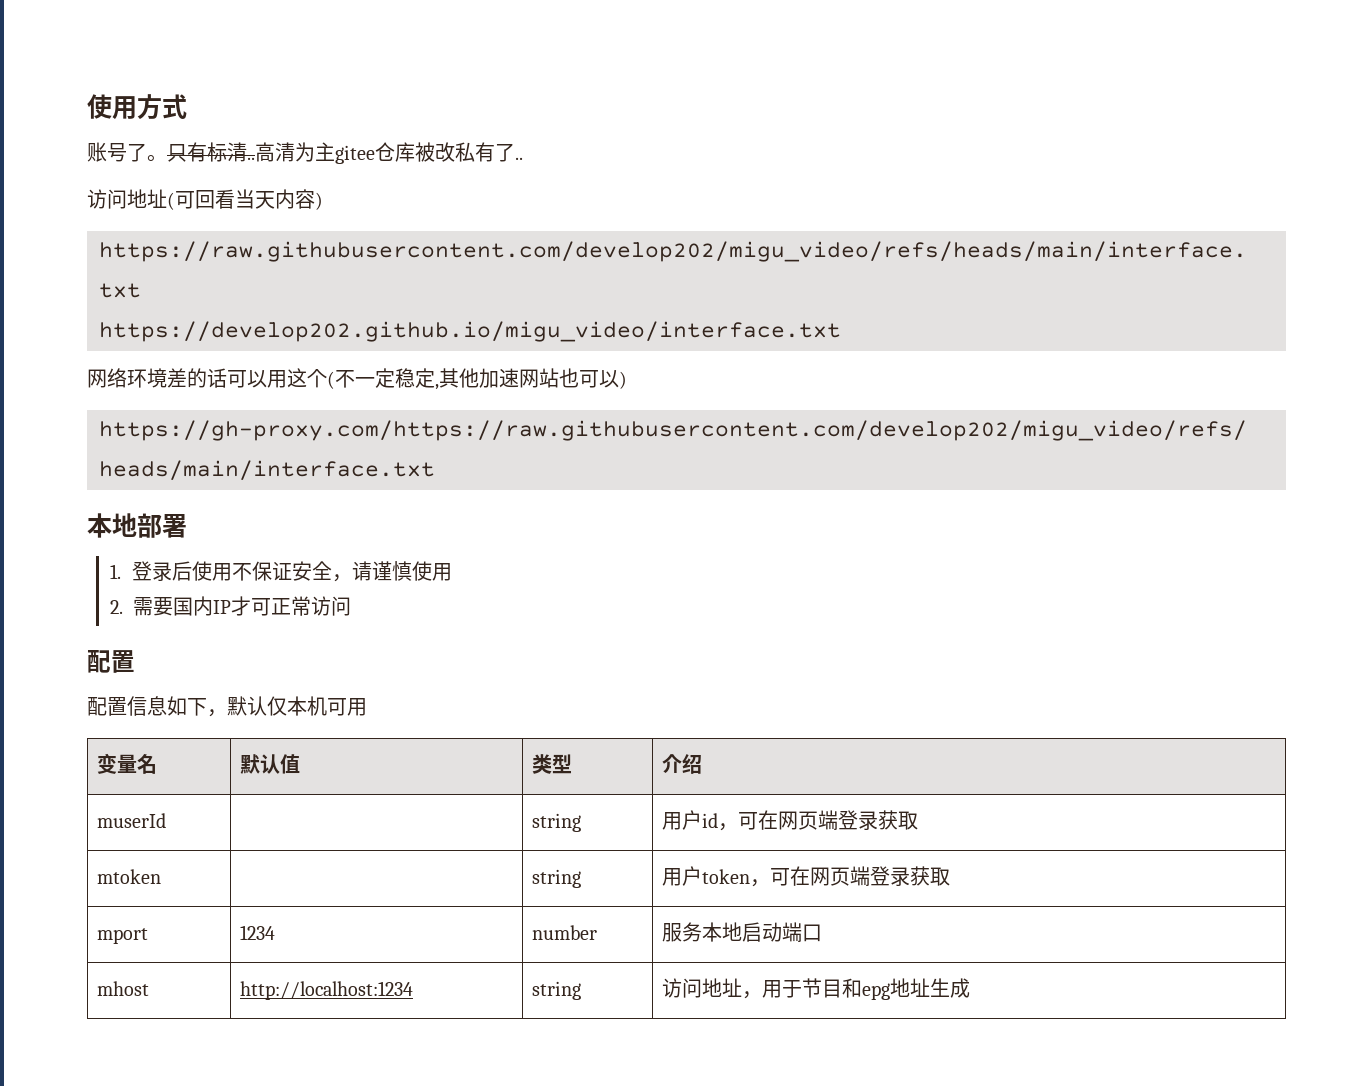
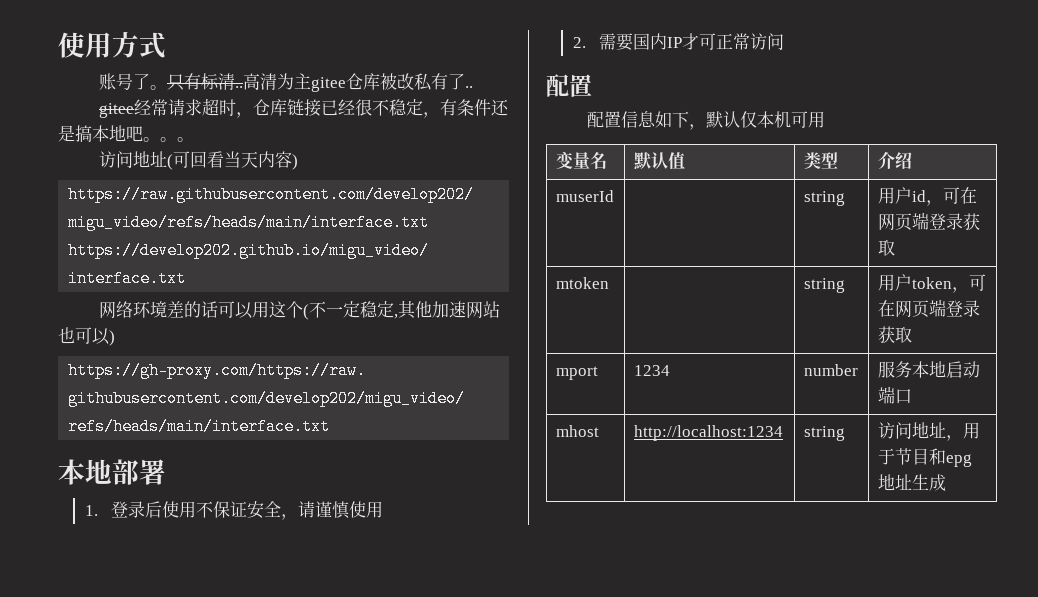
+ gitee经常请求超时，仓库链接已经很不稳定，有条件还是搞本地吧。。。

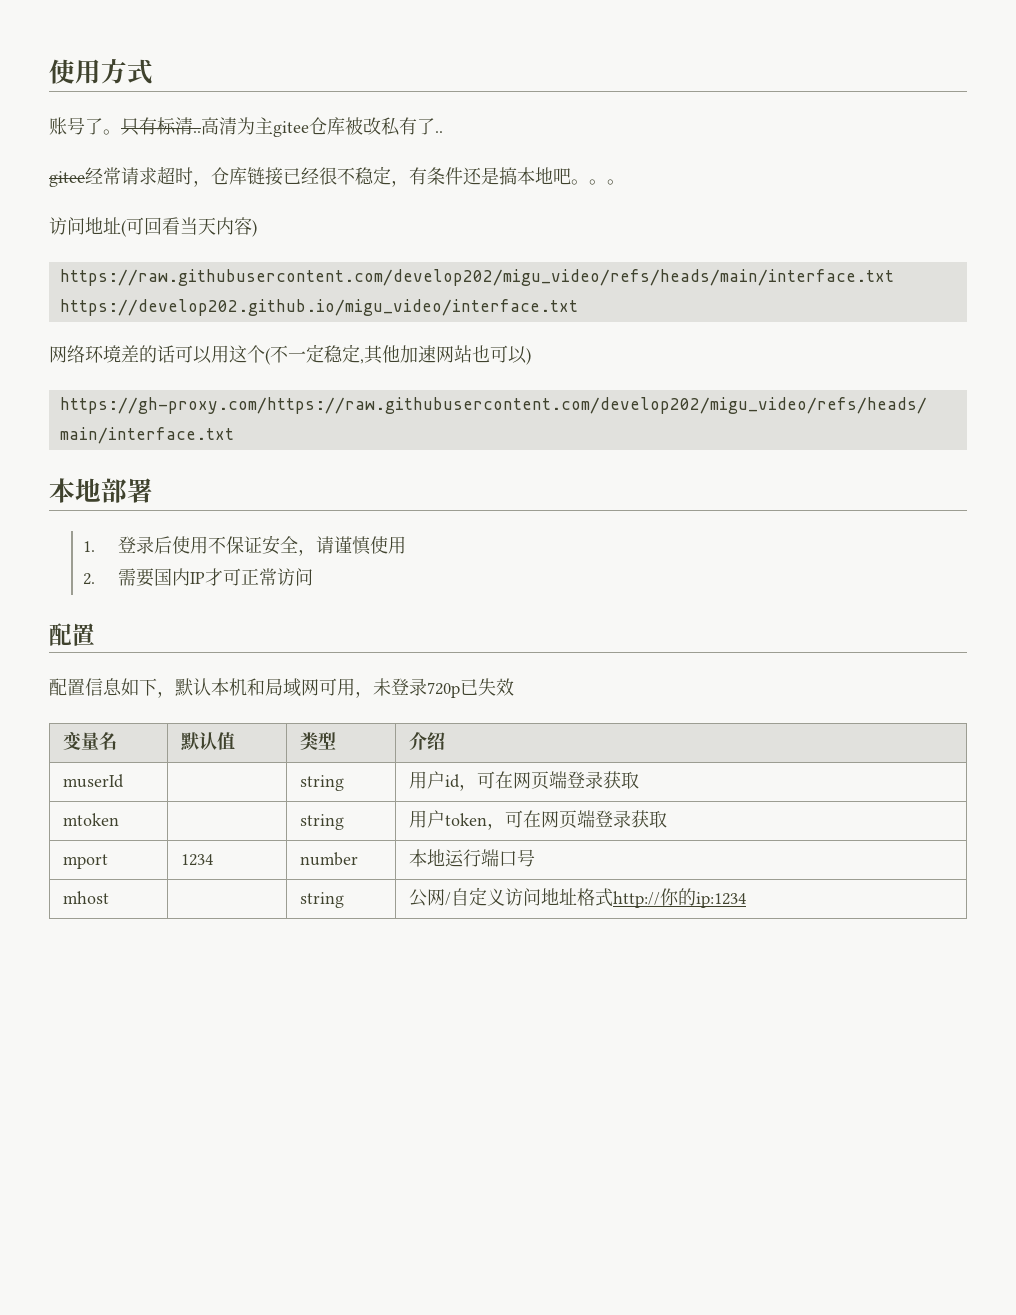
- 配置信息如下，默认仅本机可用
+ 配置信息如下，默认本机和局域网可用，未登录720p已失效
- mport | 1234 | number | 服务本地启动端口
+ mport | 1234 | number | 本地运行端口号
- mhost | http://localhost:1234 | string | 访问地址，用于节目和epg地址生成
+ mhost | | string | 公网/自定义访问地址格式http://你的ip:1234

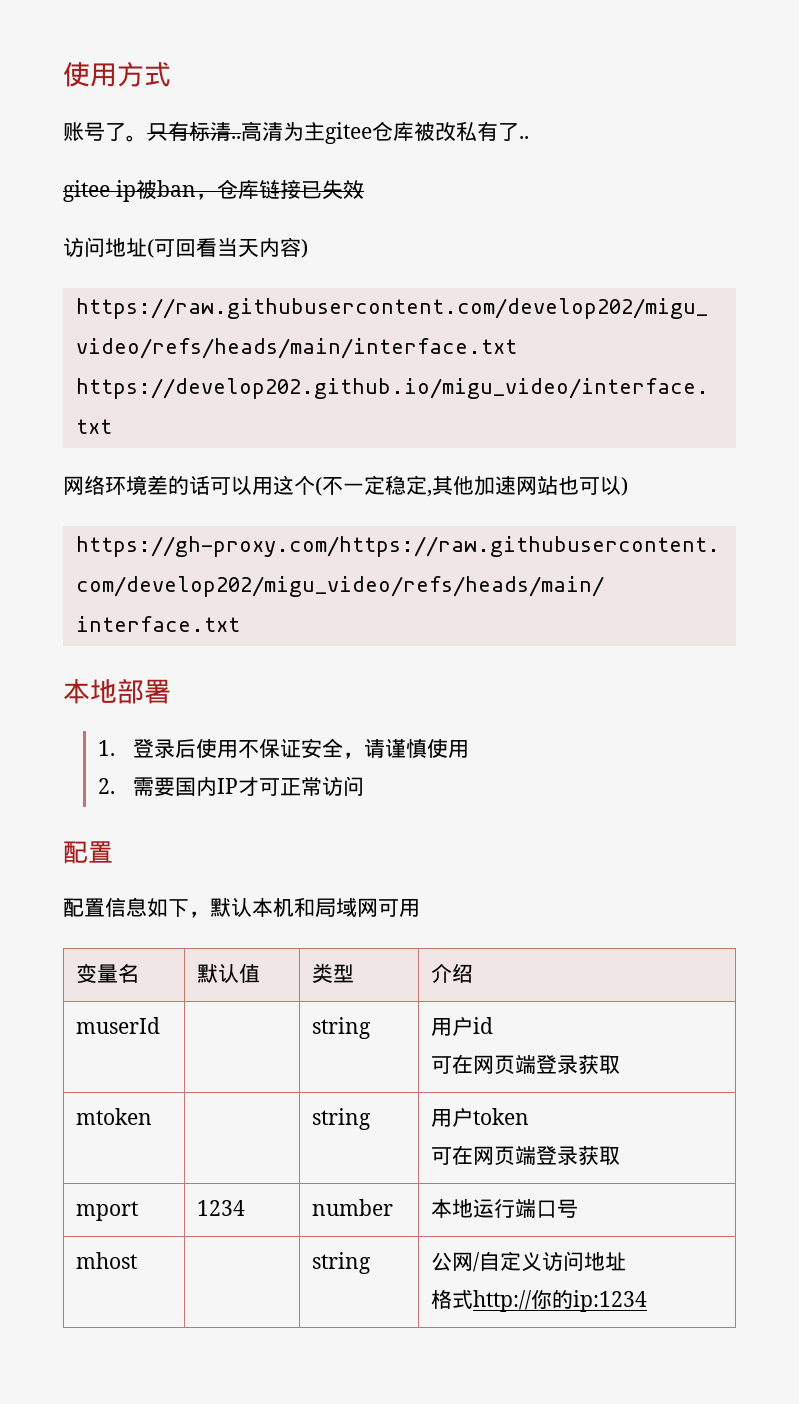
- gitee经常请求超时，仓库链接已经很不稳定，有条件还是搞本地吧。。。
+ gitee ip被ban，仓库链接已失效
- 配置信息如下，默认本机和局域网可用，未登录720p已失效
+ 配置信息如下，默认本机和局域网可用
- muserId | | string | 用户id，可在网页端登录获取
+ muserId | | string | 用户id
+ 可在网页端登录获取
- mtoken | | string | 用户token，可在网页端登录获取
+ mtoken | | string | 用户token
+ 可在网页端登录获取
- mhost | | string | 公网/自定义访问地址格式http://你的ip:1234
+ mhost | | string | 公网/自定义访问地址
+ 格式http://你的ip:1234

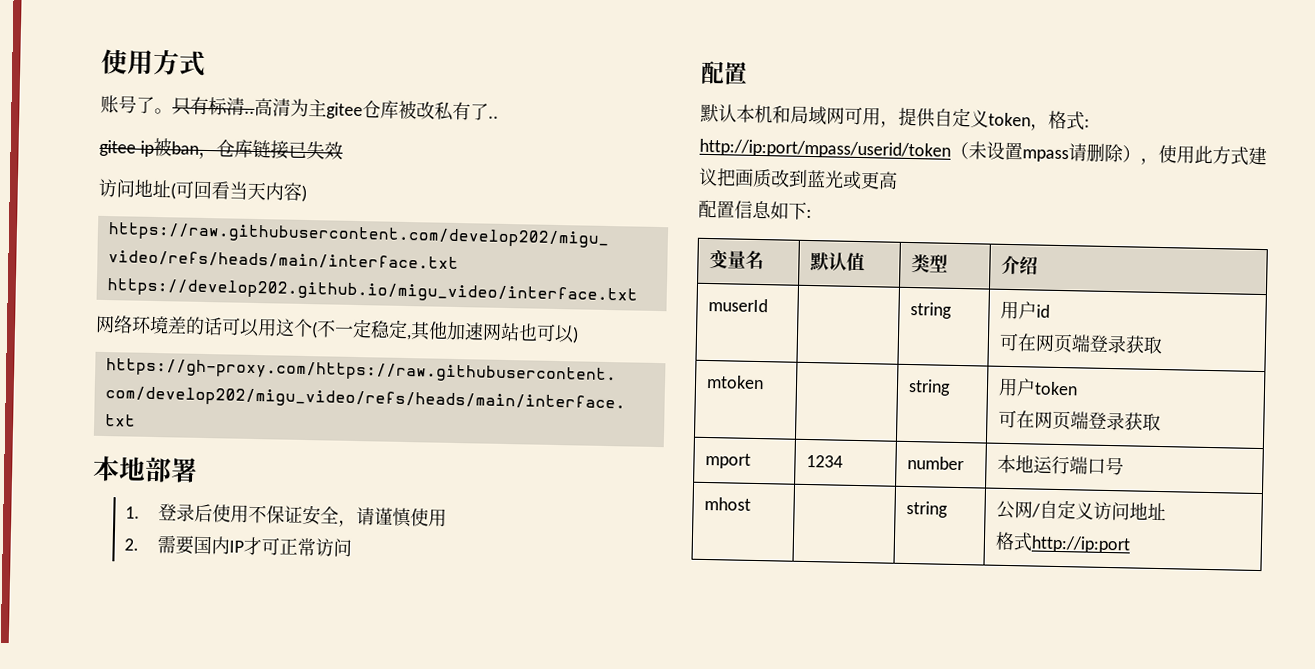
- 配置信息如下，默认本机和局域网可用
+ 默认本机和局域网可用，提供自定义token，格式: http://ip:port/mpass/userid/token（未设置mpass请删除），使用此方式建议把画质改到蓝光或更高
+ 配置信息如下:
  mhost | | string | 公网/自定义访问地址
- 格式http://你的ip:1234
+ 格式http://ip:port

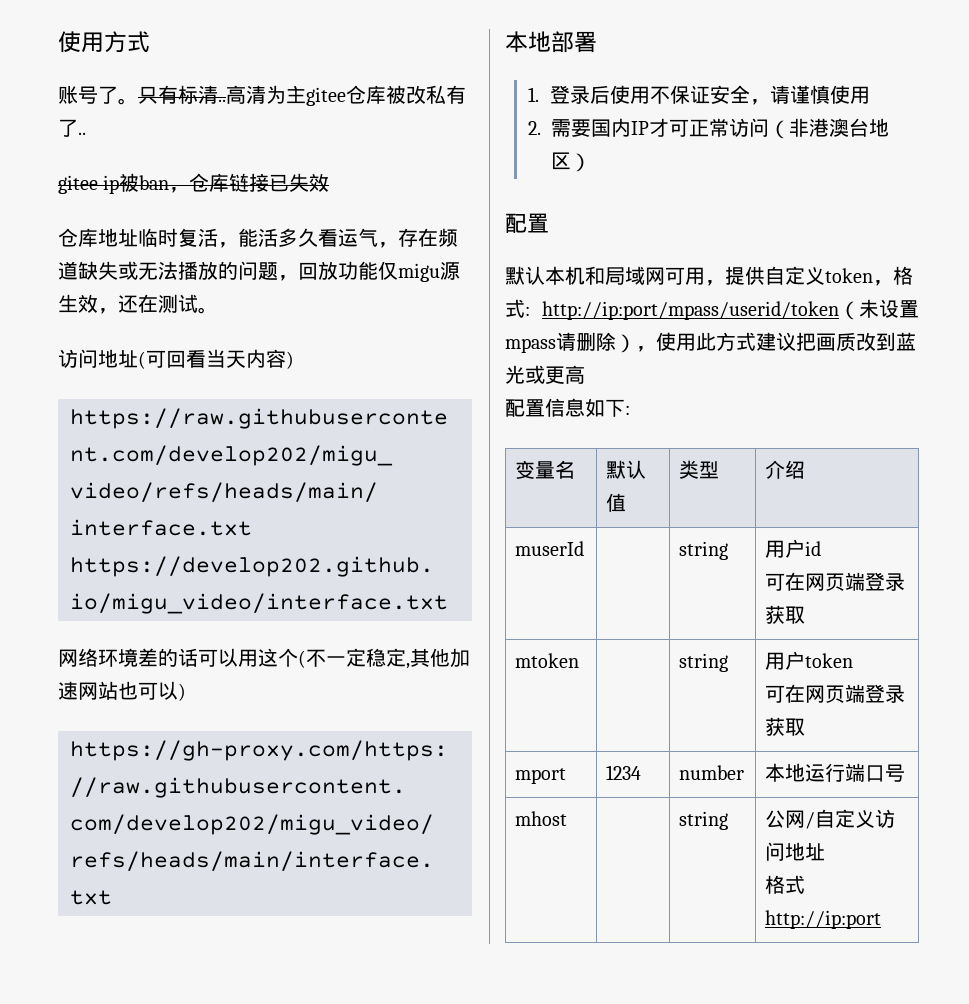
+ 仓库地址临时复活，能活多久看运气，存在频道缺失或无法播放的问题，回放功能仅migu源生效，还在测试。
- 2.需要国内IP才可正常访问
+ 2.需要国内IP才可正常访问（非港澳台地区）

